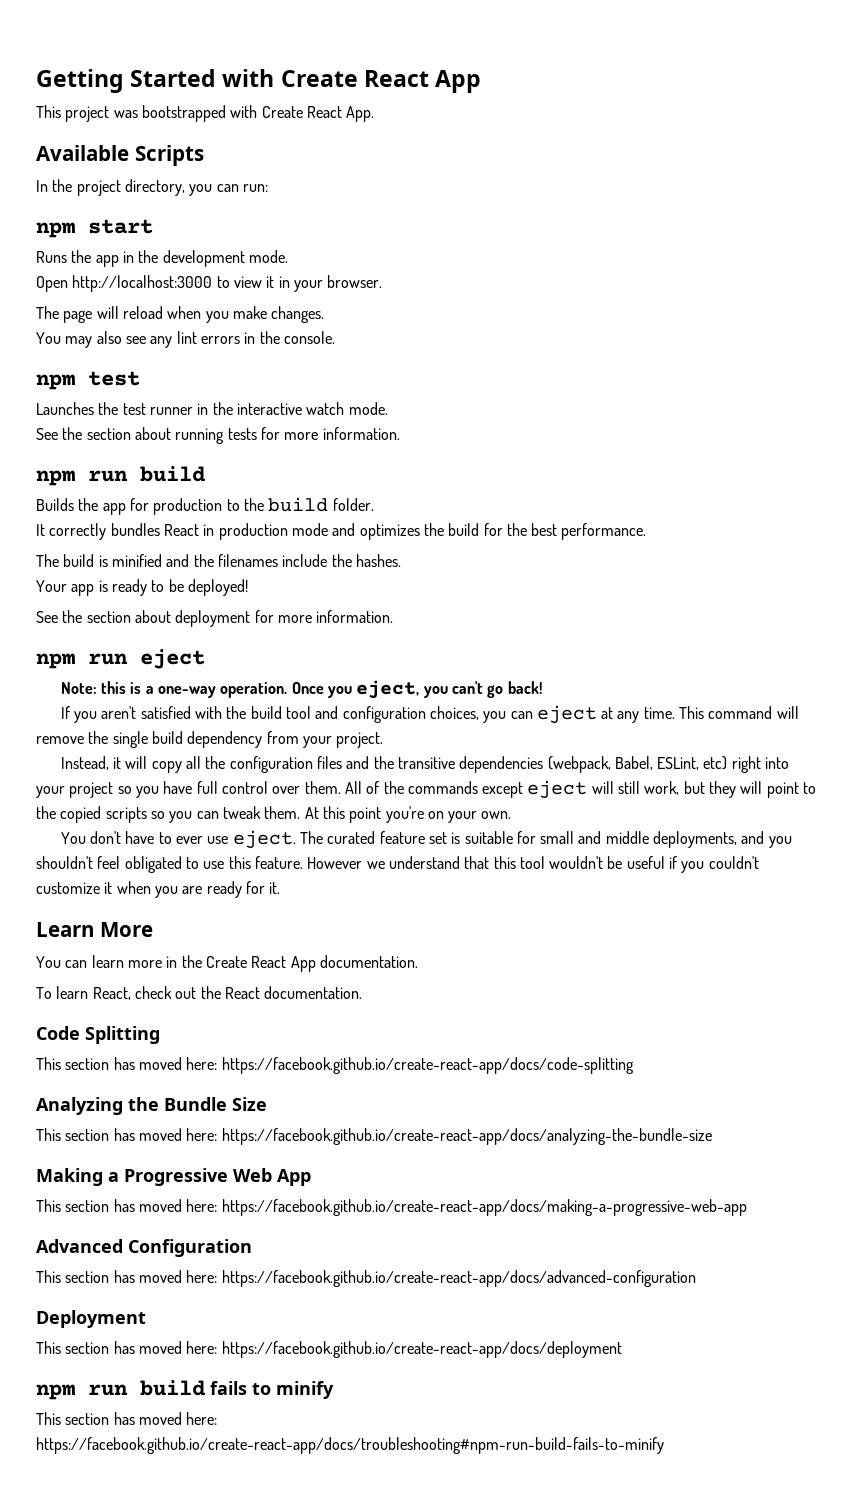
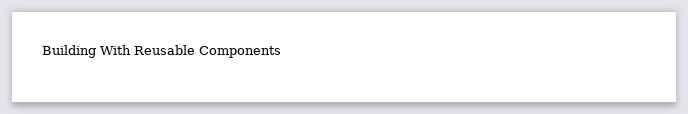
- Getting Started with Create React App
- This project was bootstrapped with Create React App.
- Available Scripts
- In the project directory, you can run:
- npm start
- Runs the app in the development mode.
- Open http://localhost:3000 to view it in your browser.
- The page will reload when you make changes.
- You may also see any lint errors in the console.
- npm test
- Launches the test runner in the interactive watch mode.
- See the section about running tests for more information.
- npm run build
- Builds the app for production to the build folder.
- It correctly bundles React in production mode and optimizes the build for the best performance.
- The build is minified and the filenames include the hashes.
- Your app is ready to be deployed!
- See the section about deployment for more information.
- npm run eject
- Note: this is a one-way operation. Once you eject, you can't go back!
- If you aren't satisfied with the build tool and configuration choices, you can eject at any time. This command will remove the single build dependency from your project.
- Instead, it will copy all the configuration files and the transitive dependencies (webpack, Babel, ESLint, etc) right into your project so you have full control over them. All of the commands except eject will still work, but they will point to the copied scripts so you can tweak them. At this point you're on your own.
- You don't have to ever use eject. The curated feature set is suitable for small and middle deployments, and you shouldn't feel obligated to use this feature. However we understand that this tool wouldn't be useful if you couldn't customize it when you are ready for it.
- Learn More
- You can learn more in the Create React App documentation.
- To learn React, check out the React documentation.
- Code Splitting
- This section has moved here: https://facebook.github.io/create-react-app/docs/code-splitting
- Analyzing the Bundle Size
- This section has moved here: https://facebook.github.io/create-react-app/docs/analyzing-the-bundle-size
- Making a Progressive Web App
- This section has moved here: https://facebook.github.io/create-react-app/docs/making-a-progressive-web-app
- Advanced Configuration
- This section has moved here: https://facebook.github.io/create-react-app/docs/advanced-configuration
- Deployment
- This section has moved here: https://facebook.github.io/create-react-app/docs/deployment
- npm run build fails to minify
- This section has moved here: https://facebook.github.io/create-react-app/docs/troubleshooting#npm-run-build-fails-to-minify
+ Building With Reusable Components

